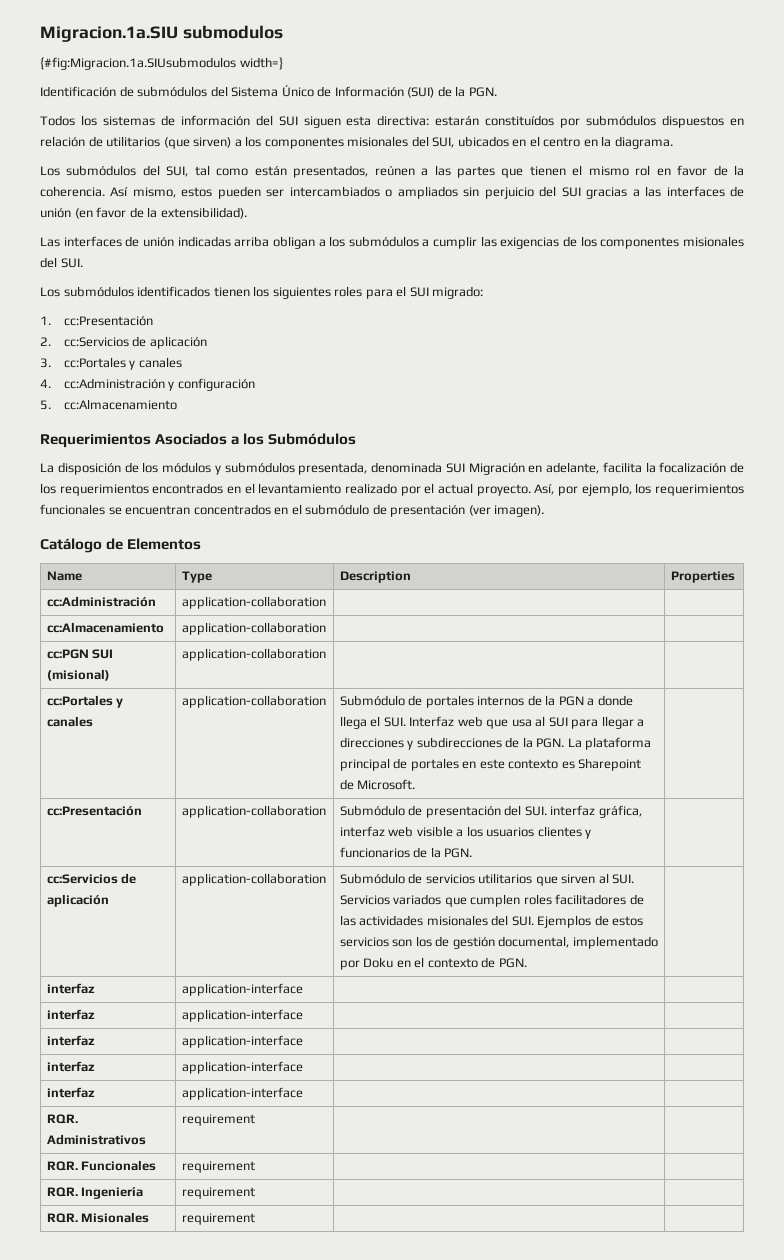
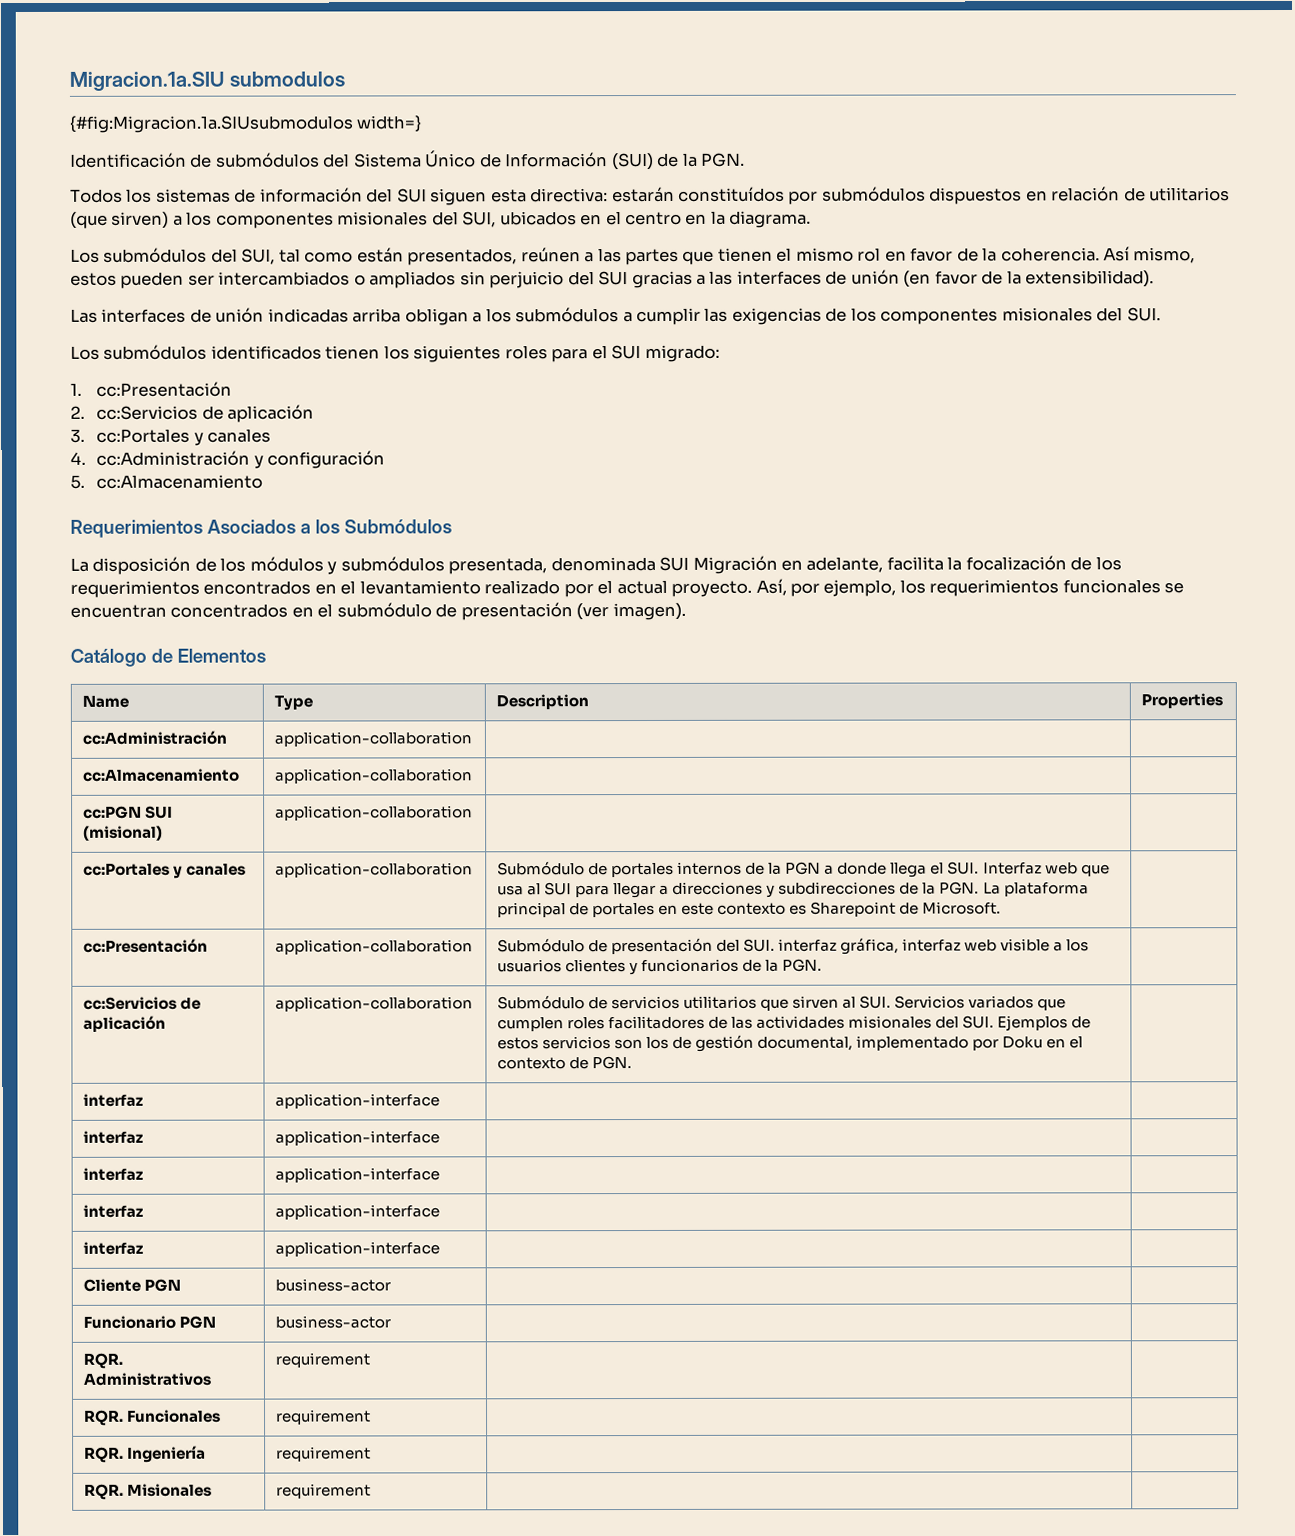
+ Cliente PGN | business-actor | |
+ Funcionario PGN | business-actor | |

